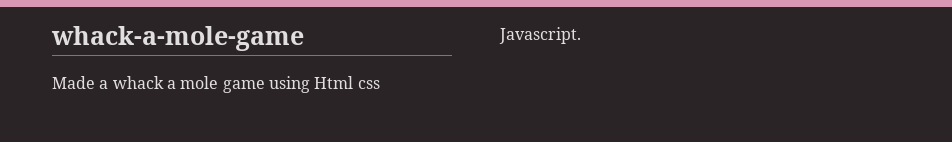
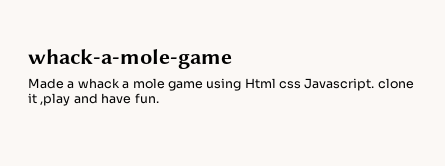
- Made a whack a mole game using Html css Javascript.
+ Made a whack a mole game using Html css Javascript. clone it ,play and have fun.

